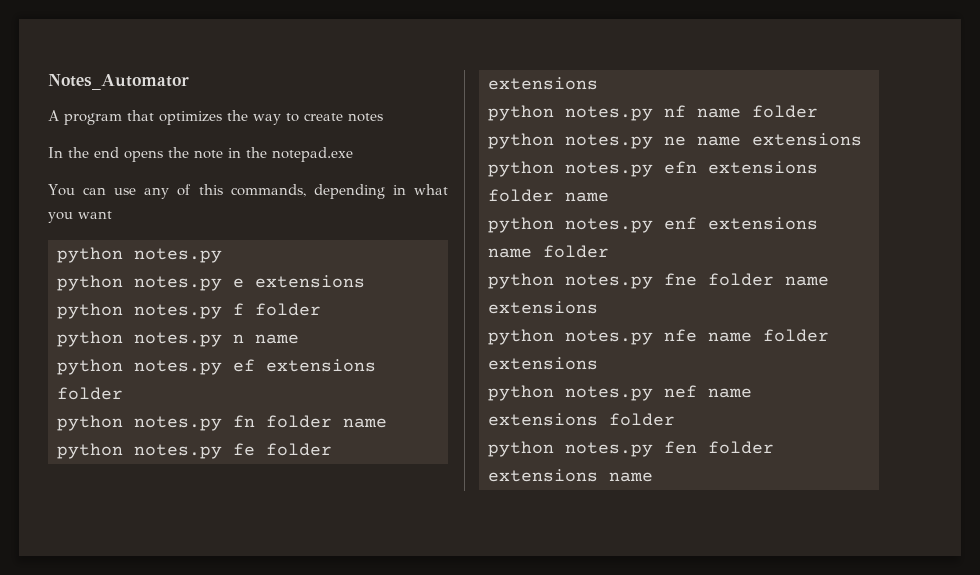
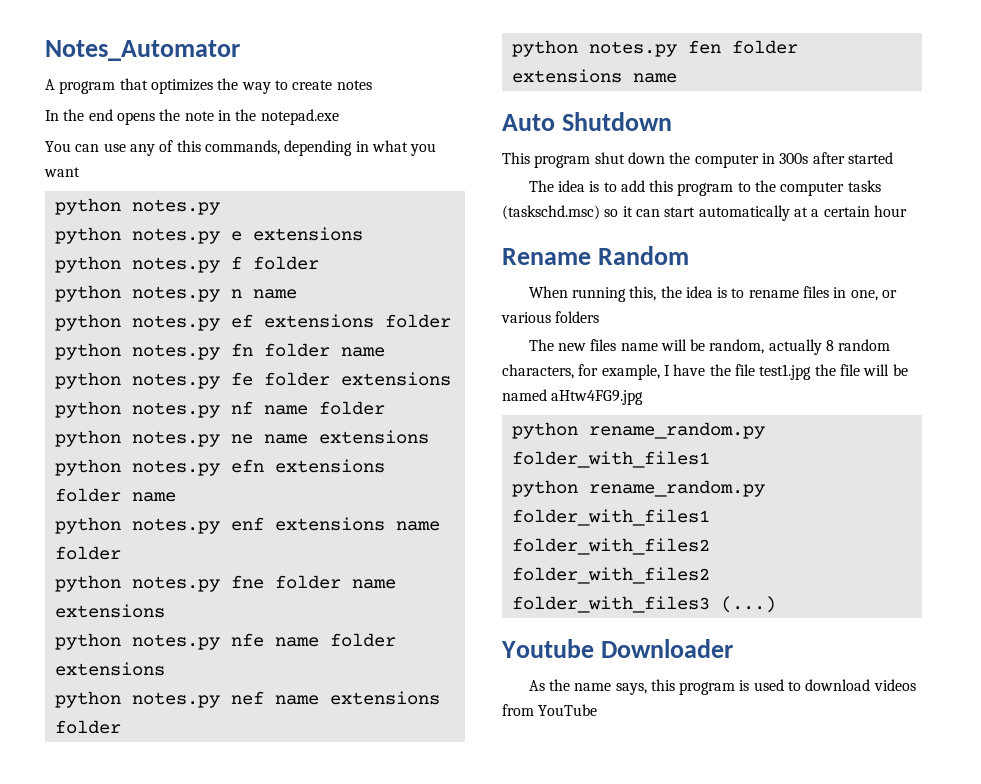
+ Auto Shutdown
+ This program shut down the computer in 300s after started
+ The idea is to add this program to the computer tasks (taskschd.msc) so it can start automatically at a certain hour
+ Rename Random
+ When running this, the idea is to rename files in one, or various folders
+ The new files name will be random, actually 8 random characters, for example, I have the file test1.jpg the file will be named aHtw4FG9.jpg
+ python rename_random.py folder_with_files1
+ python rename_random.py folder_with_files1 folder_with_files2 folder_with_files2 folder_with_files3 (...)
+ Youtube Downloader
+ As the name says, this program is used to download videos from YouTube

